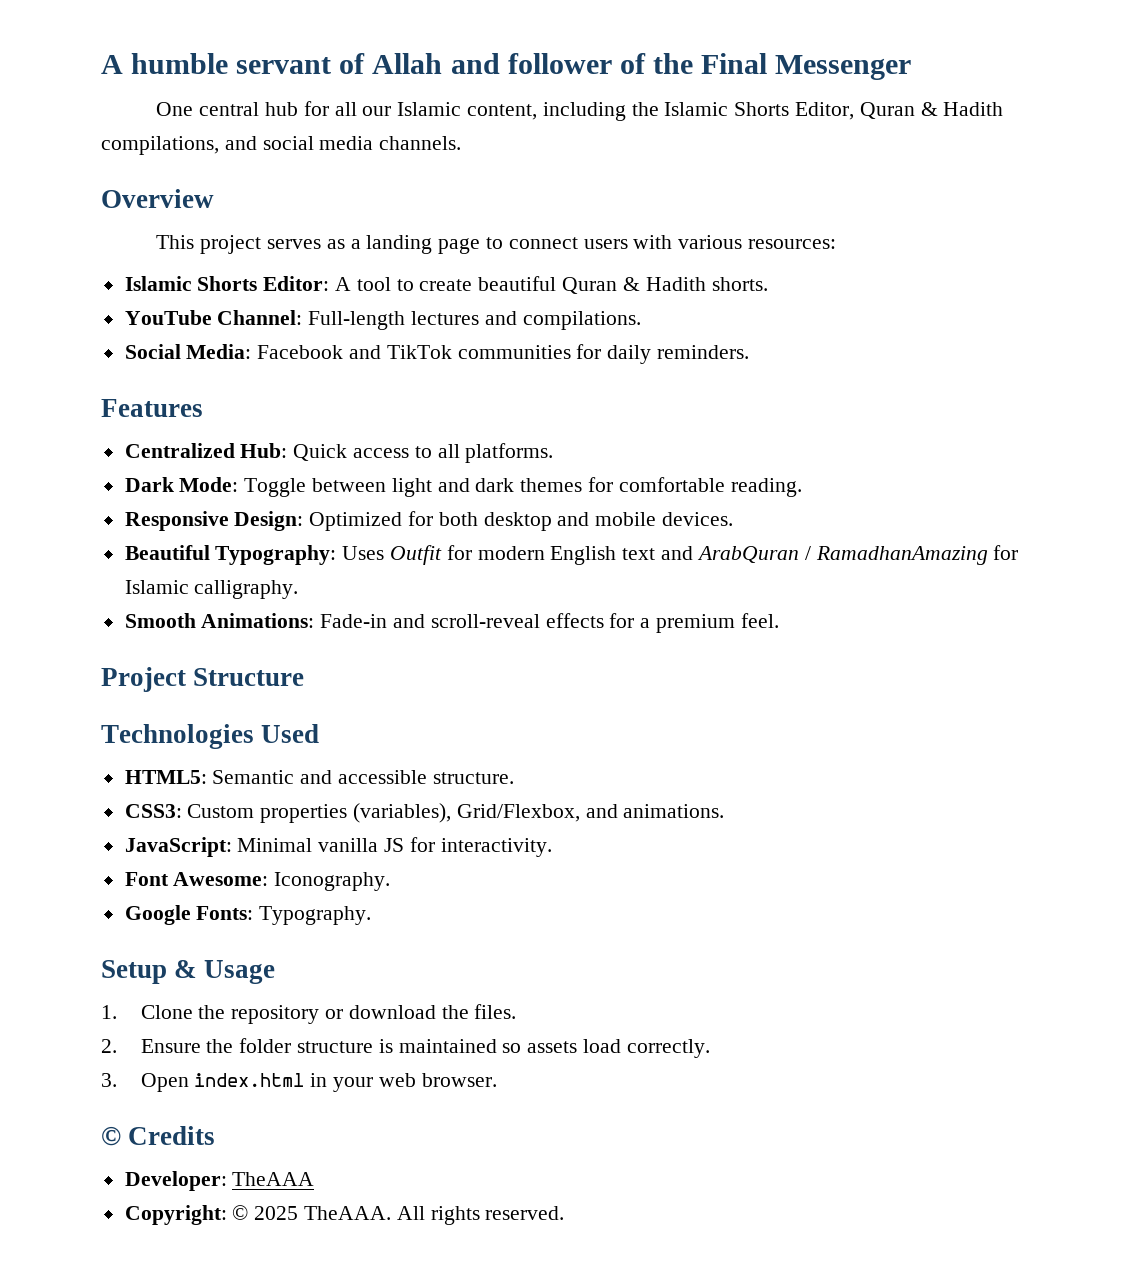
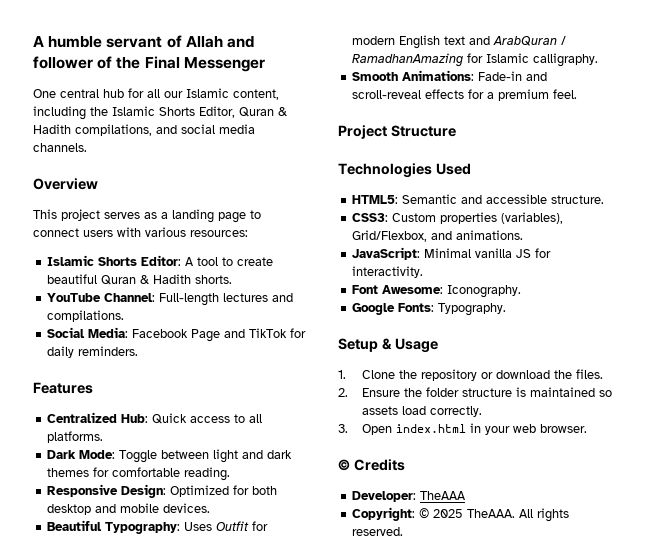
- Social Media: Facebook and TikTok communities for daily reminders.
+ Social Media: Facebook Page and TikTok for daily reminders.

